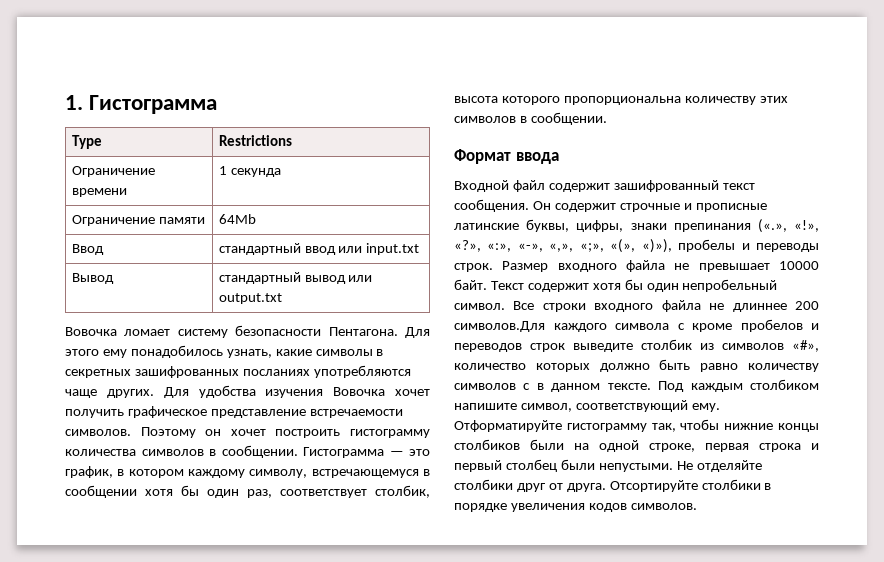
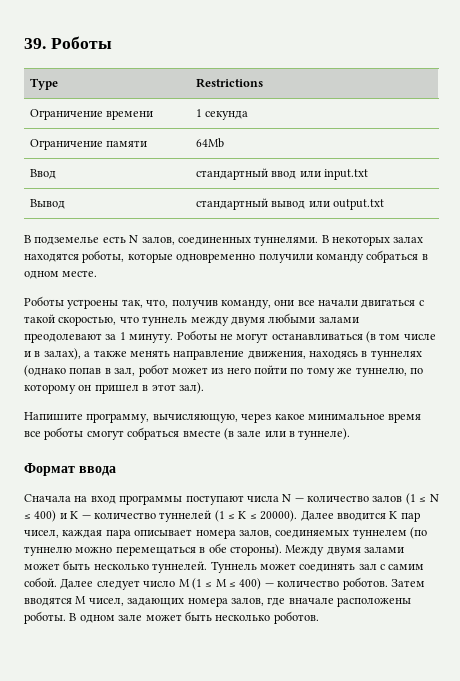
- 1. Гистограмма
+ 39. Роботы
- Вовочка ломает систему безопасности Пентагона. Для этого ему понадобилось узнать, какие символы в секретных зашифрованных посланиях употребляются чаще других. Для удобства изучения Вовочка хочет получить графическое представление встречаемости символов. Поэтому он хочет построить гистограмму количества символов в сообщении. Гистограмма — это график, в котором каждому символу, встречающемуся в сообщении хотя бы один раз, соответствует столбик, высота которого пропорциональна количеству этих символов в сообщении.
+ В подземелье есть N залов, соединенных туннелями. В некоторых залах находятся роботы, которые одновременно получили команду собраться в одном месте.
+ Роботы устроены так, что, получив команду, они все начали двигаться с такой скоростью, что туннель между двумя любыми залами преодолевают за 1 минуту. Роботы не могут останавливаться (в том числе и в залах), а также менять направление движения, находясь в туннелях (однако попав в зал, робот может из него пойти по тому же туннелю, по которому он пришел в этот зал).
+ Напишите программу, вычисляющую, через какое минимальное время все роботы смогут собраться вместе (в зале или в туннеле).
  Формат ввода
- Входной файл содержит зашифрованный текст сообщения. Он содержит строчные и прописные латинские буквы, цифры, знаки препинания («.», «!», «?», «:», «-», «,», «;», «(», «)»), пробелы и переводы строк. Размер входного файла не превышает 10000 байт. Текст содержит хотя бы один непробельный символ. Все строки входного файла не длиннее 200 символов.Для каждого символа c кроме пробелов и переводов строк выведите столбик из символов «#», количество которых должно быть равно количеству символов c в данном тексте. Под каждым столбиком напишите символ, соответствующий ему. Отформатируйте гистограмму так, чтобы нижние концы столбиков были на одной строке, первая строка и первый столбец были непустыми. Не отделяйте столбики друг от друга. Отсортируйте столбики в порядке увеличения кодов символов.
+ Сначала на вход программы поступают числа N — количество залов (1 ≤ N ≤ 400) и K — количество туннелей (1 ≤ K ≤ 20000). Далее вводится K пар чисел, каждая пара описывает номера залов, соединяемых туннелем (по туннелю можно перемещаться в обе стороны). Между двумя залами может быть несколько туннелей. Туннель может соединять зал с самим собой. Далее следует число M (1 ≤ M ≤ 400) — количество роботов. Затем вводятся M чисел, задающих номера залов, где вначале расположены роботы. В одном зале может быть несколько роботов.

